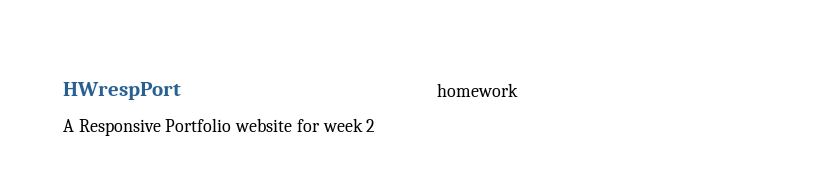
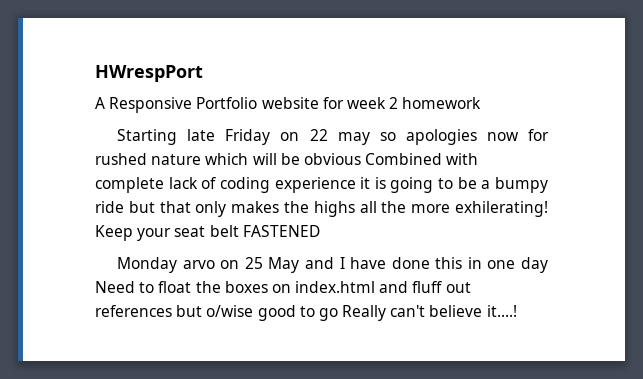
+ Starting late Friday on 22 may so apologies now for rushed nature which will be obvious Combined with complete lack of coding experience it is going to be a bumpy ride but that only makes the highs all the more exhilerating! Keep your seat belt FASTENED
+ Monday arvo on 25 May and I have done this in one day Need to float the boxes on index.html and fluff out references but o/wise good to go Really can't believe it....!

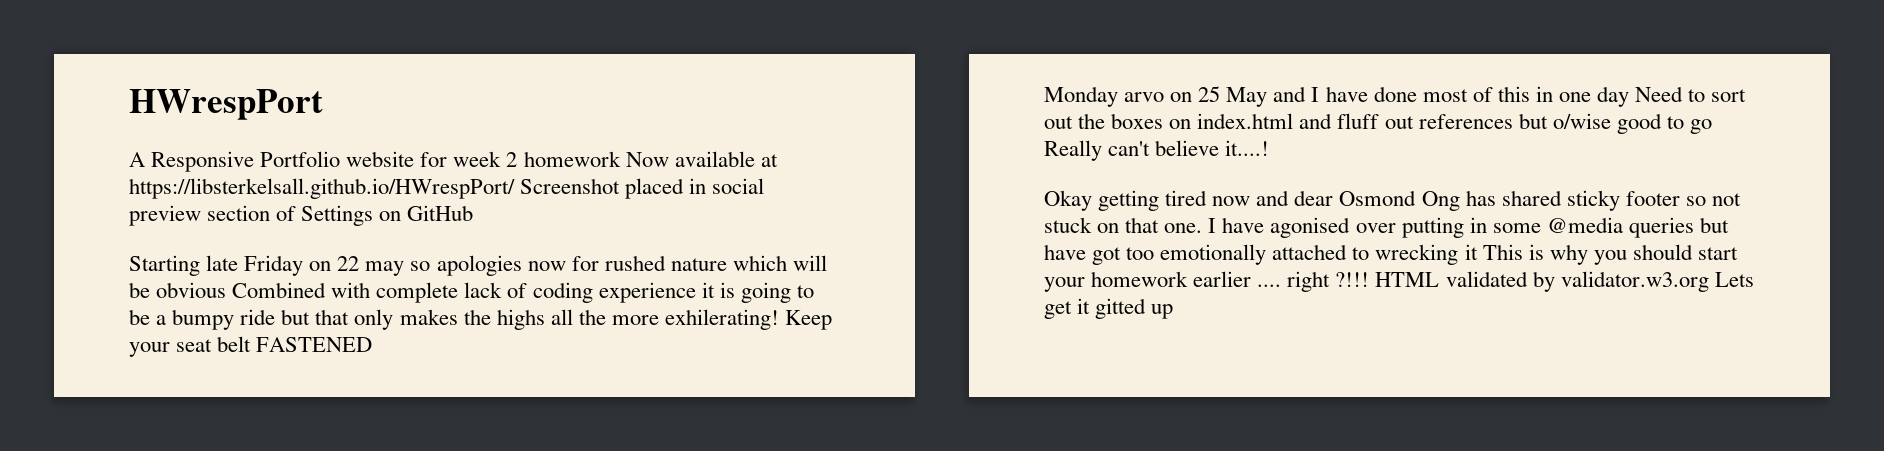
- A Responsive Portfolio website for week 2 homework
+ A Responsive Portfolio website for week 2 homework Now available at https://libsterkelsall.github.io/HWrespPort/ Screenshot placed in social preview section of Settings on GitHub
- Monday arvo on 25 May and I have done this in one day Need to float the boxes on index.html and fluff out references but o/wise good to go Really can't believe it....!
+ Monday arvo on 25 May and I have done most of this in one day Need to sort out the boxes on index.html and fluff out references but o/wise good to go Really can't believe it....!
+ Okay getting tired now and dear Osmond Ong has shared sticky footer so not stuck on that one. I have agonised over putting in some @media queries but have got too emotionally attached to wrecking it This is why you should start your homework earlier .... right ?!!! HTML validated by validator.w3.org Lets get it gitted up

